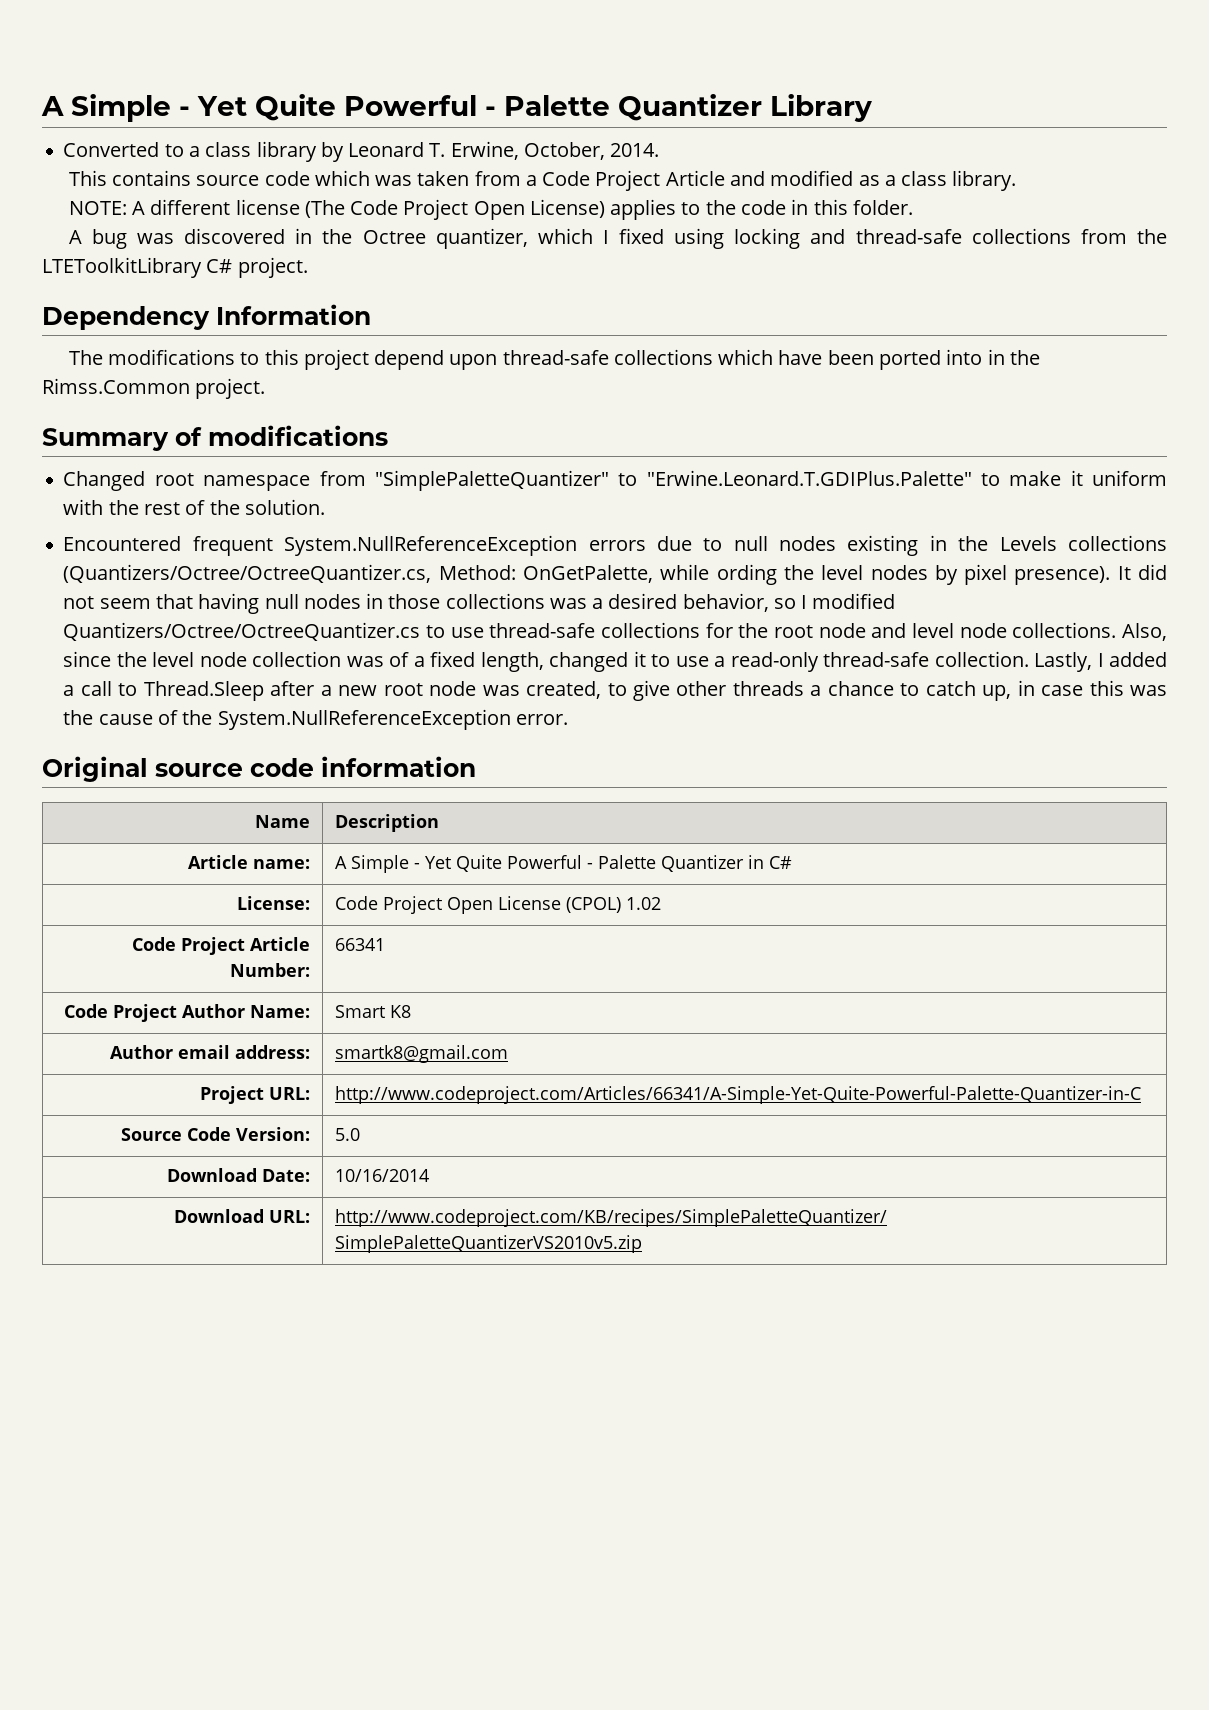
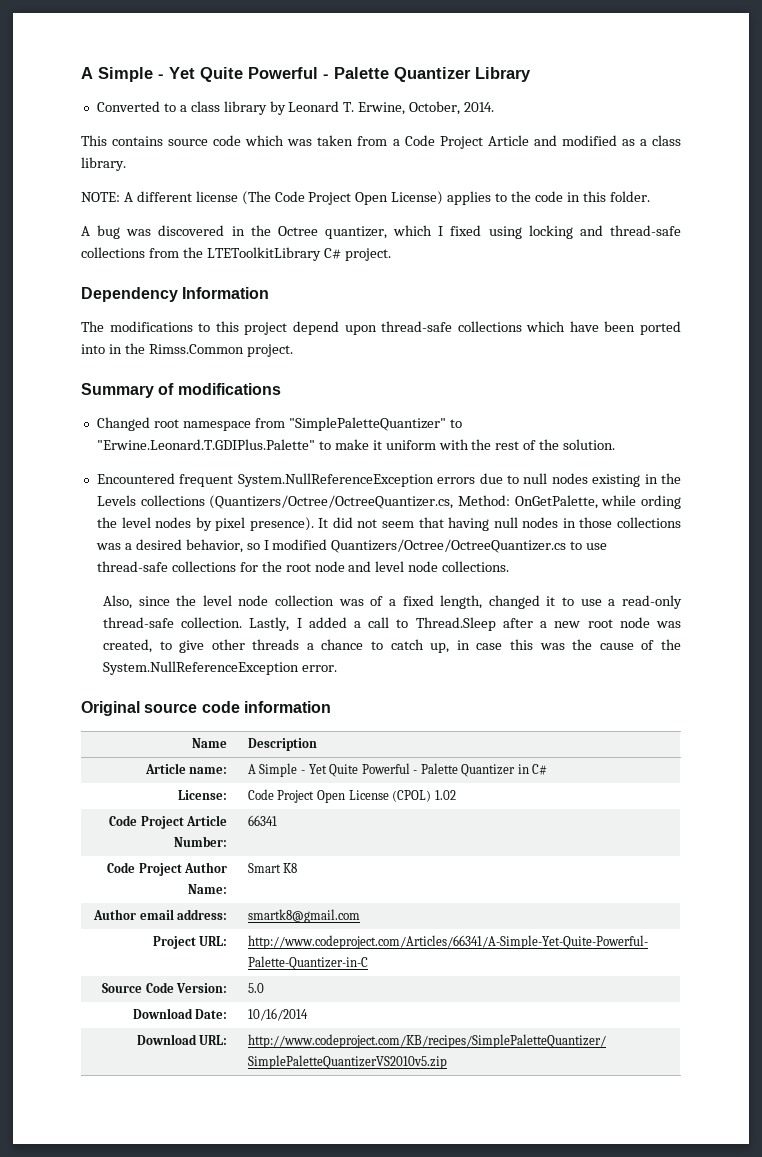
- It did not seem that having null nodes in those collections was a desired behavior, so I modified Quantizers/Octree/OctreeQuantizer.cs to use thread-safe collections for the root node and level node collections. Also, since the level node collection was of a fixed length, changed it to use a read-only thread-safe collection.
+ It did not seem that having null nodes in those collections was a desired behavior, so I modified Quantizers/Octree/OctreeQuantizer.cs to use thread-safe collections for the root node and level node collections.
+ Also, since the level node collection was of a fixed length, changed it to use a read-only thread-safe collection.

